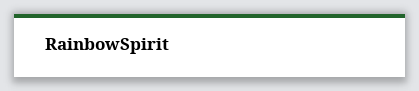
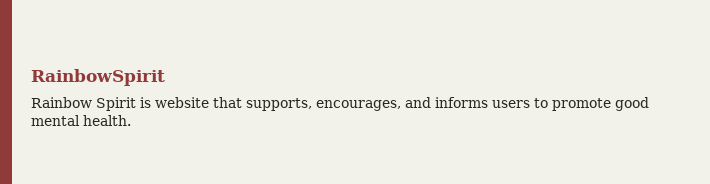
+ Rainbow Spirit is website that supports, encourages, and informs users to promote good mental health.

